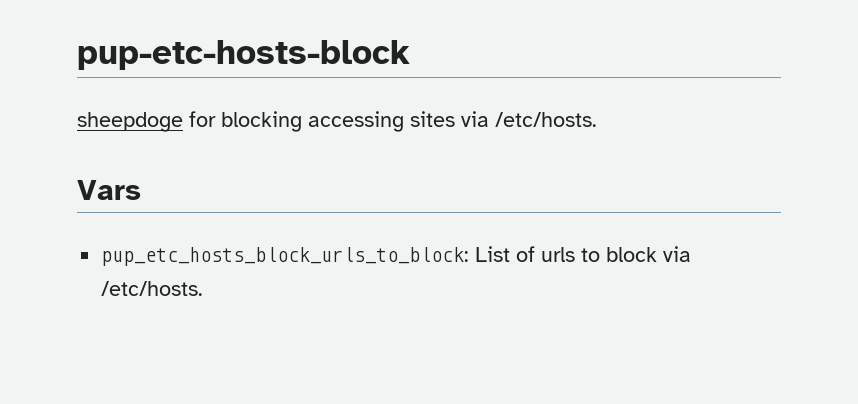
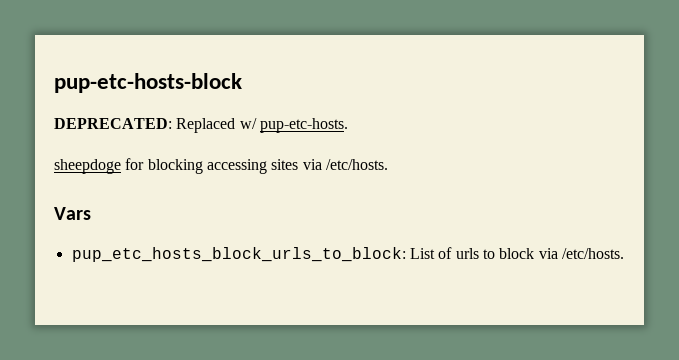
+ DEPRECATED: Replaced w/ pup-etc-hosts.

